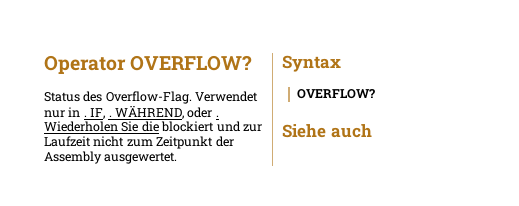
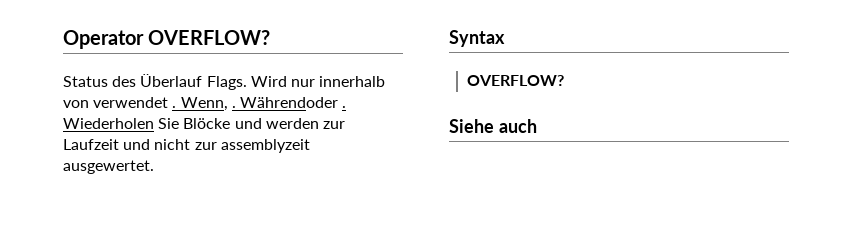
- Status des Overflow-Flag. Verwendet nur in . IF, . WÄHREND, oder . Wiederholen Sie die blockiert und zur Laufzeit nicht zum Zeitpunkt der Assembly ausgewertet.
+ Status des Überlauf Flags. Wird nur innerhalb von verwendet . Wenn, . Währendoder . Wiederholen Sie Blöcke und werden zur Laufzeit und nicht zur assemblyzeit ausgewertet.

